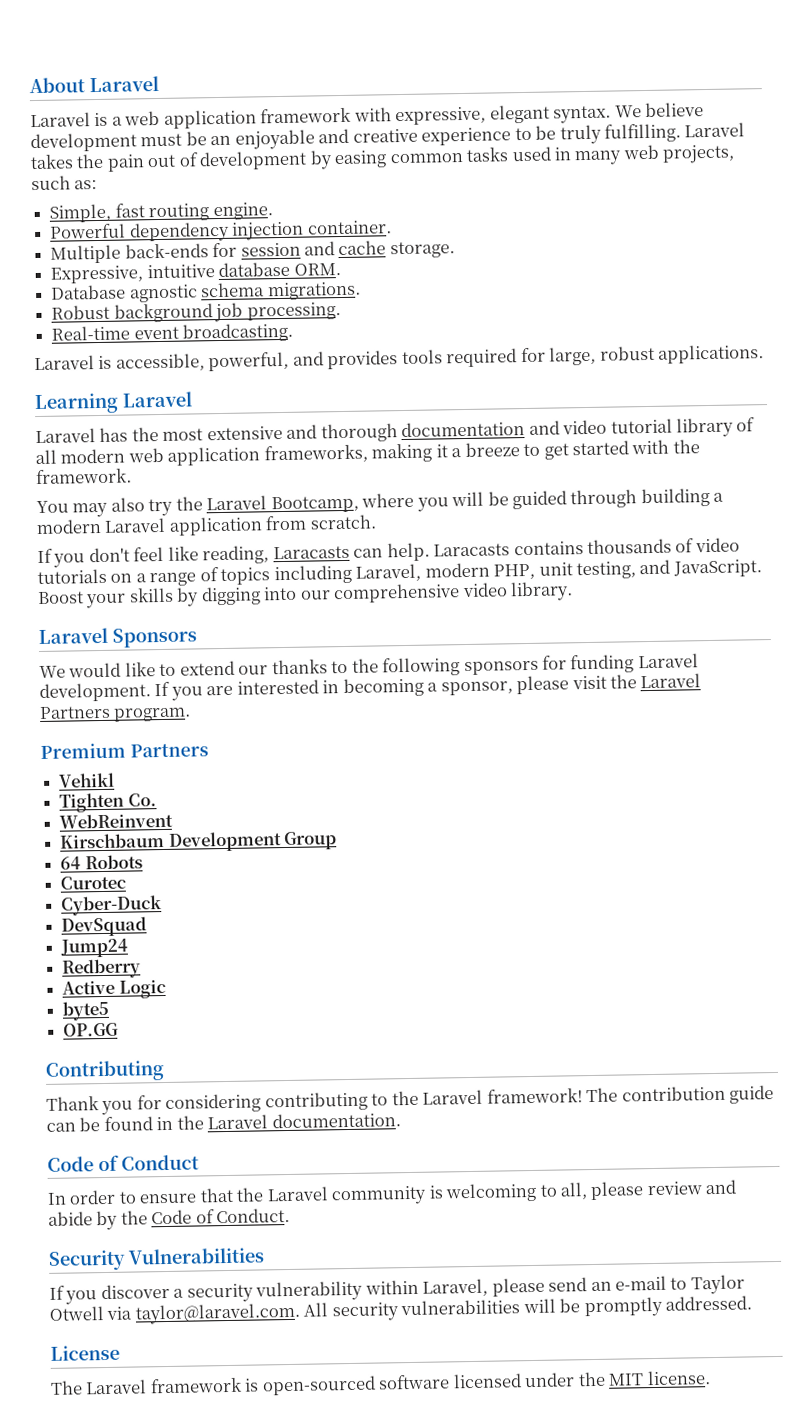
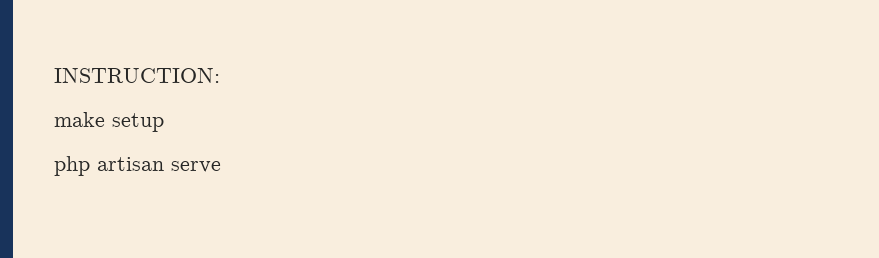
- About Laravel
- Laravel is a web application framework with expressive, elegant syntax. We believe development must be an enjoyable and creative experience to be truly fulfilling. Laravel takes the pain out of development by easing common tasks used in many web projects, such as:
- Simple, fast routing engine.
- Powerful dependency injection container.
- Multiple back-ends for session and cache storage.
- Expressive, intuitive database ORM.
- Database agnostic schema migrations.
- Robust background job processing.
- Real-time event broadcasting.
- Laravel is accessible, powerful, and provides tools required for large, robust applications.
- Learning Laravel
- Laravel has the most extensive and thorough documentation and video tutorial library of all modern web application frameworks, making it a breeze to get started with the framework.
- You may also try the Laravel Bootcamp, where you will be guided through building a modern Laravel application from scratch.
- If you don't feel like reading, Laracasts can help. Laracasts contains thousands of video tutorials on a range of topics including Laravel, modern PHP, unit testing, and JavaScript. Boost your skills by digging into our comprehensive video library.
- Laravel Sponsors
- We would like to extend our thanks to the following sponsors for funding Laravel development. If you are interested in becoming a sponsor, please visit the Laravel Partners program.
- Premium Partners
- Vehikl
- Tighten Co.
- WebReinvent
- Kirschbaum Development Group
- 64 Robots
- Curotec
- Cyber-Duck
- DevSquad
- Jump24
- Redberry
- Active Logic
- byte5
- OP.GG
- Contributing
- Thank you for considering contributing to the Laravel framework! The contribution guide can be found in the Laravel documentation.
- Code of Conduct
- In order to ensure that the Laravel community is welcoming to all, please review and abide by the Code of Conduct.
- Security Vulnerabilities
- If you discover a security vulnerability within Laravel, please send an e-mail to Taylor Otwell via taylor@laravel.com. All security vulnerabilities will be promptly addressed.
- License
- The Laravel framework is open-sourced software licensed under the MIT license.
+ INSTRUCTION:
+ make setup
+ php artisan serve

